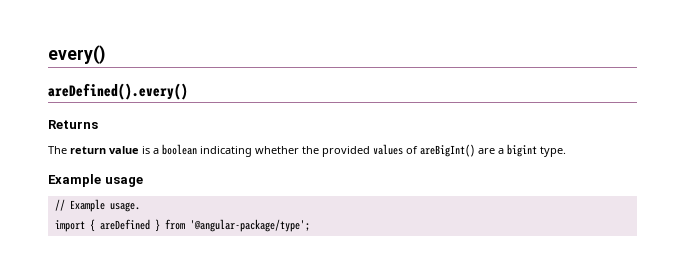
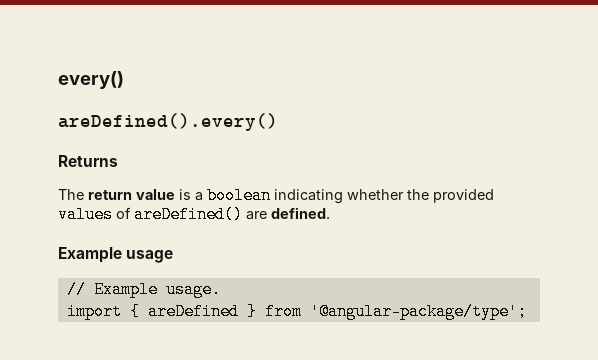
- The return value is a boolean indicating whether the provided values of areBigInt() are a bigint type.
+ The return value is a boolean indicating whether the provided values of areDefined() are defined.

